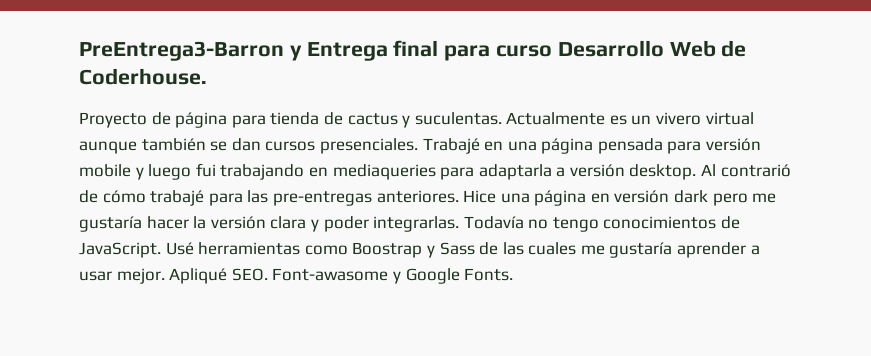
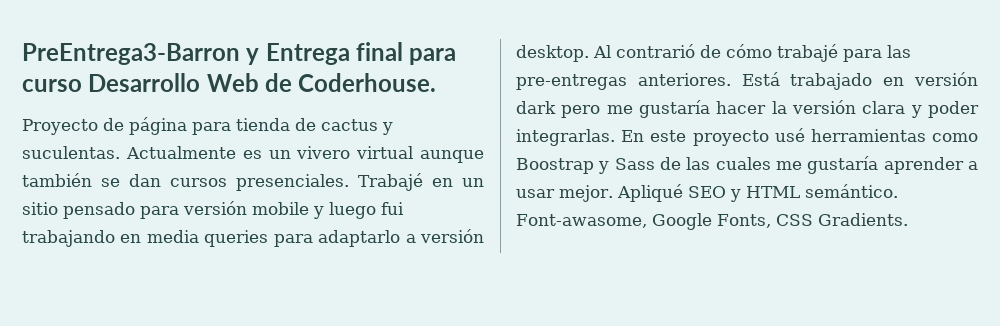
- Trabajé en una página pensada para versión mobile y luego fui trabajando en mediaqueries para adaptarla a versión desktop.
+ Trabajé en un sitio pensado para versión mobile y luego fui trabajando en media queries para adaptarlo a versión desktop.
- Hice una página en versión dark pero me gustaría hacer la versión clara y poder integrarlas.
+ Está trabajado en versión dark pero me gustaría hacer la versión clara y poder integrarlas.
- Todavía no tengo conocimientos de JavaScript. Usé herramientas como Boostrap y Sass de las cuales me gustaría aprender a usar mejor.
+ En este proyecto usé herramientas como Boostrap y Sass de las cuales me gustaría aprender a usar mejor.
- Apliqué SEO. Font-awasome y Google Fonts.
+ Apliqué SEO y HTML semántico. Font-awasome, Google Fonts, CSS Gradients.

